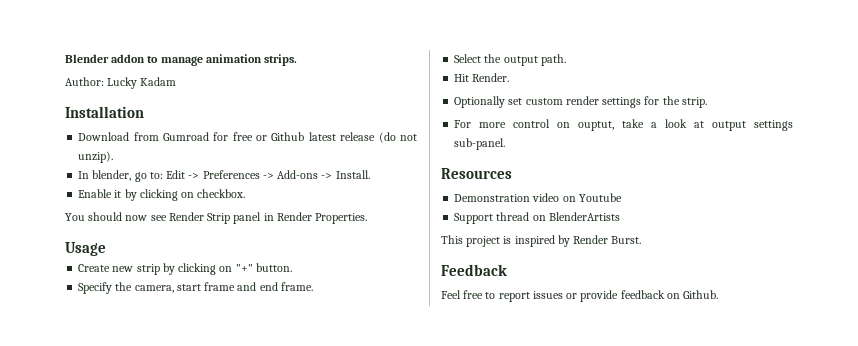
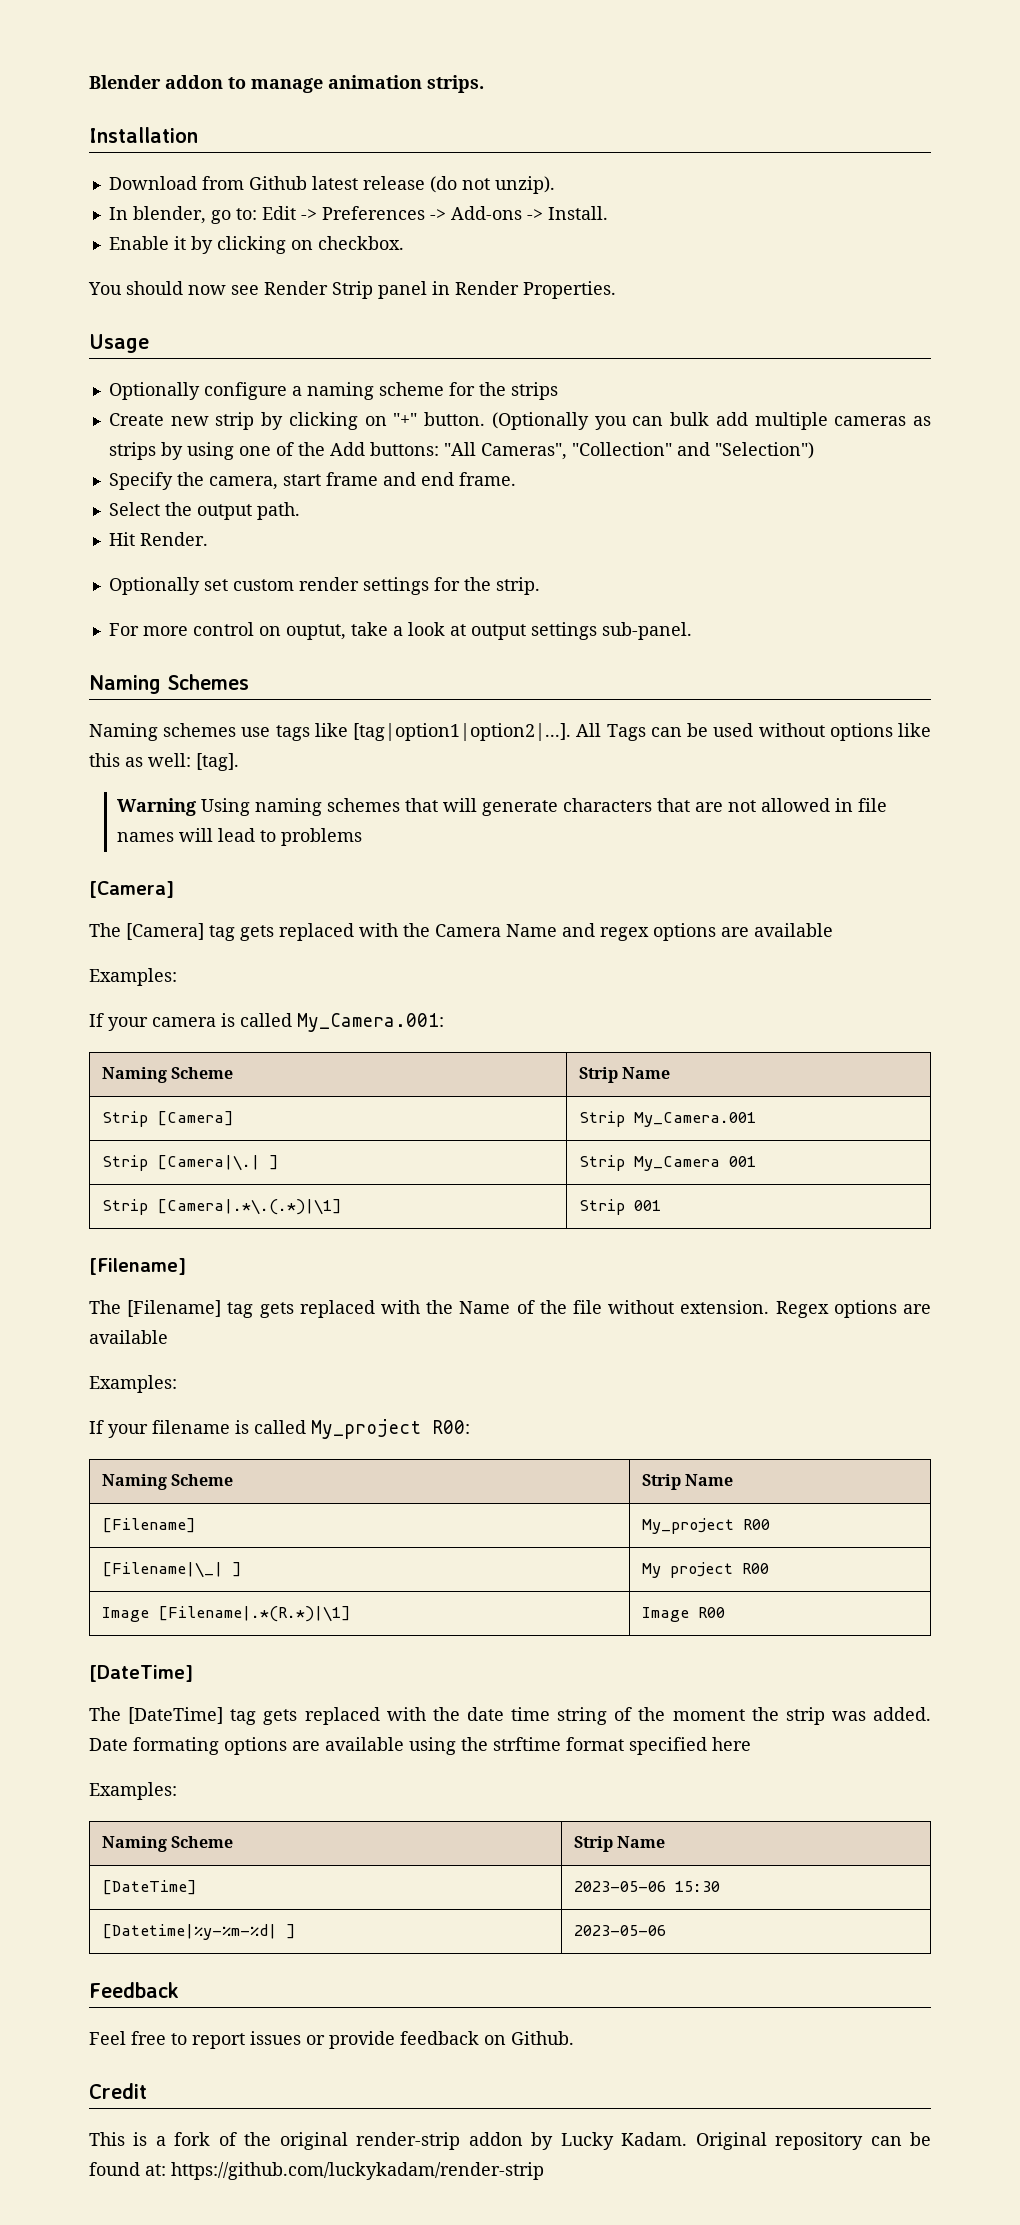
- Author: Lucky Kadam
- Download from Gumroad for free or Github latest release (do not unzip).
+ Download from Github latest release (do not unzip).
+ Optionally configure a naming scheme for the strips
+ (Optionally you can bulk add multiple cameras as strips by using one of the Add buttons: "All Cameras", "Collection" and "Selection")
- Resources
- Demonstration video on Youtube
- Support thread on BlenderArtists
- This project is inspired by Render Burst.
+ Naming Schemes
+ Naming schemes use tags like [tag|option1|option2|...]. All Tags can be used without options like this as well: [tag].
+ Warning Using naming schemes that will generate characters that are not allowed in file names will lead to problems
+ [Camera]
+ The [Camera] tag gets replaced with the Camera Name and regex options are available
+ Examples:
+ If your camera is called My_Camera.001:
+ Naming Scheme | Strip Name
+ Strip [Camera] | Strip My_Camera.001
+ Strip [Camera|\.| ] | Strip My_Camera 001
+ Strip [Camera|.*\.(.*)|\1] | Strip 001
+ [Filename]
+ The [Filename] tag gets replaced with the Name of the file without extension. Regex options are available
+ Examples:
+ If your filename is called My_project R00:
+ Naming Scheme | Strip Name
+ [Filename] | My_project R00
+ [Filename|\_| ] | My project R00
+ Image [Filename|.*(R.*)|\1] | Image R00
+ [DateTime]
+ The [DateTime] tag gets replaced with the date time string of the moment the strip was added. Date formating options are available using the strftime format specified here
+ Examples:
+ Naming Scheme | Strip Name
+ [DateTime] | 2023-05-06 15:30
+ [Datetime|%y-%m-%d| ] | 2023-05-06
+ Credit
+ This is a fork of the original render-strip addon by Lucky Kadam. Original repository can be found at: https://github.com/luckykadam/render-strip

